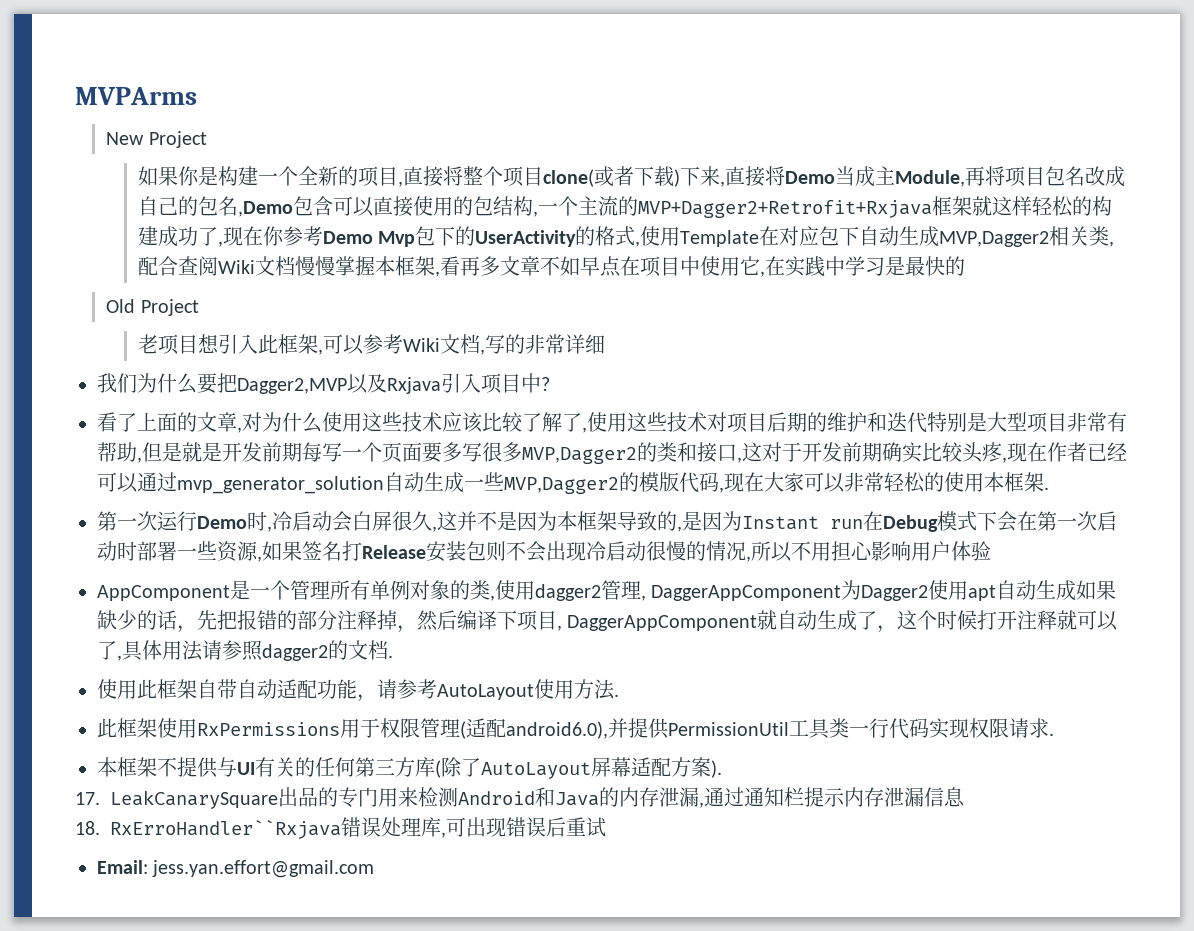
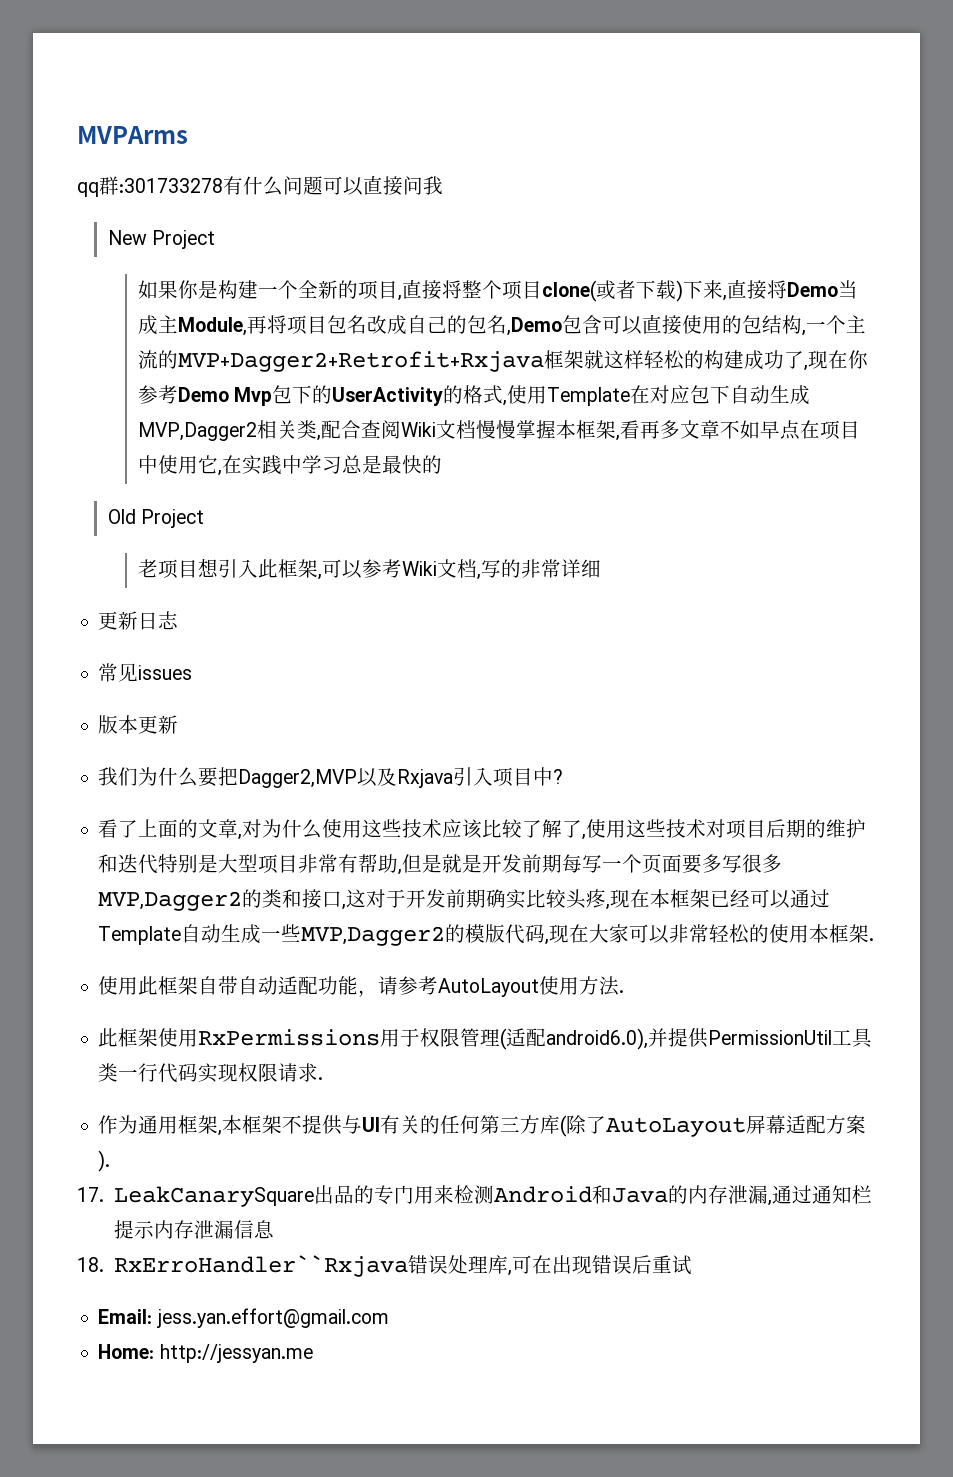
+ qq群:301733278有什么问题可以直接问我
- 如果你是构建一个全新的项目,直接将整个项目clone(或者下载)下来,直接将Demo当成主Module,再将项目包名改成自己的包名,Demo包含可以直接使用的包结构,一个主流的MVP+Dagger2+Retrofit+Rxjava框架就这样轻松的构建成功了,现在你参考Demo Mvp包下的UserActivity的格式,使用Template在对应包下自动生成MVP,Dagger2相关类,配合查阅Wiki文档慢慢掌握本框架,看再多文章不如早点在项目中使用它,在实践中学习是最快的
+ 如果你是构建一个全新的项目,直接将整个项目clone(或者下载)下来,直接将Demo当成主Module,再将项目包名改成自己的包名,Demo包含可以直接使用的包结构,一个主流的MVP+Dagger2+Retrofit+Rxjava框架就这样轻松的构建成功了,现在你参考Demo Mvp包下的UserActivity的格式,使用Template在对应包下自动生成MVP,Dagger2相关类,配合查阅Wiki文档慢慢掌握本框架,看再多文章不如早点在项目中使用它,在实践中学习总是最快的
+ 更新日志
+ 常见issues
+ 版本更新
- 看了上面的文章,对为什么使用这些技术应该比较了解了,使用这些技术对项目后期的维护和迭代特别是大型项目非常有帮助,但是就是开发前期每写一个页面要多写很多MVP,Dagger2的类和接口,这对于开发前期确实比较头疼,现在作者已经可以通过mvp_generator_solution自动生成一些MVP,Dagger2的模版代码,现在大家可以非常轻松的使用本框架.
+ 看了上面的文章,对为什么使用这些技术应该比较了解了,使用这些技术对项目后期的维护和迭代特别是大型项目非常有帮助,但是就是开发前期每写一个页面要多写很多MVP,Dagger2的类和接口,这对于开发前期确实比较头疼,现在本框架已经可以通过Template自动生成一些MVP,Dagger2的模版代码,现在大家可以非常轻松的使用本框架.
- 第一次运行Demo时,冷启动会白屏很久,这并不是因为本框架导致的,是因为Instant run在Debug模式下会在第一次启动时部署一些资源,如果签名打Release安装包则不会出现冷启动很慢的情况,所以不用担心影响用户体验
- AppComponent是一个管理所有单例对象的类,使用dagger2管理, DaggerAppComponent为Dagger2使用apt自动生成如果缺少的话，先把报错的部分注释掉，然后编译下项目, DaggerAppComponent就自动生成了，这个时候打开注释就可以了,具体用法请参照dagger2的文档.
- 本框架不提供与UI有关的任何第三方库(除了AutoLayout屏幕适配方案).
+ 作为通用框架,本框架不提供与UI有关的任何第三方库(除了AutoLayout屏幕适配方案).
- 18. RxErroHandler``Rxjava错误处理库,可出现错误后重试
+ 18. RxErroHandler``Rxjava错误处理库,可在出现错误后重试
+ Home: http://jessyan.me

